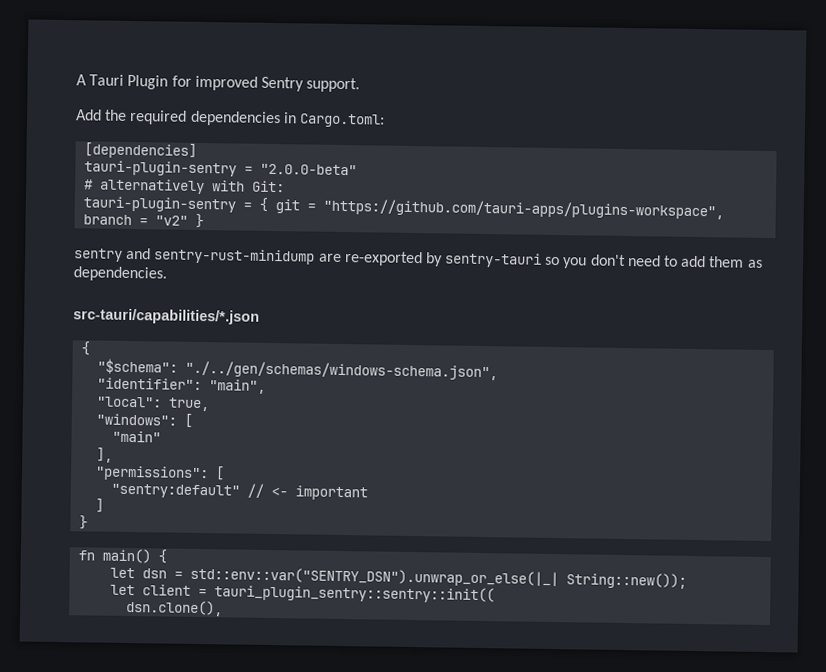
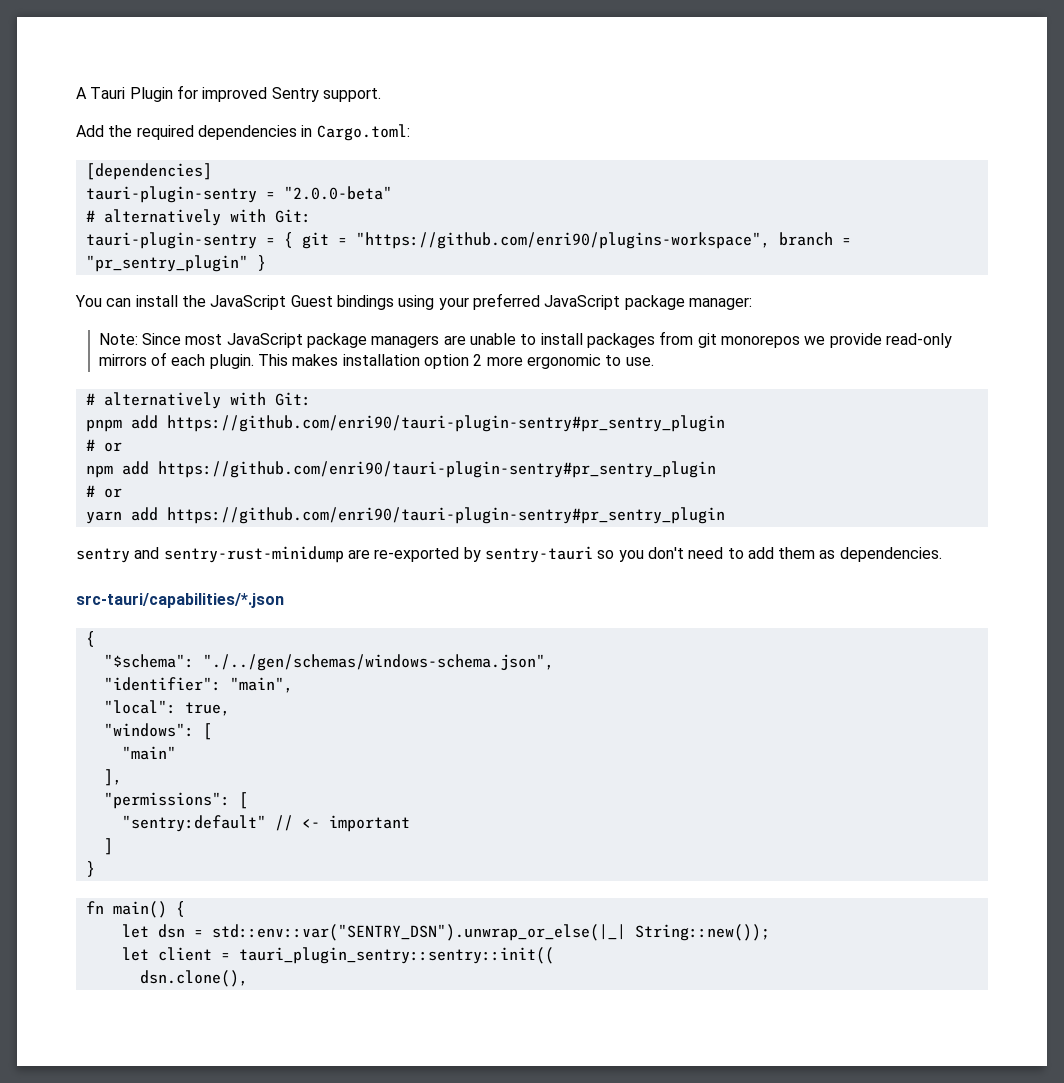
- tauri-plugin-sentry = { git = "https://github.com/tauri-apps/plugins-workspace", branch = "v2" }
+ tauri-plugin-sentry = { git = "https://github.com/enri90/plugins-workspace", branch = "pr_sentry_plugin" }
+ You can install the JavaScript Guest bindings using your preferred JavaScript package manager:
+ Note: Since most JavaScript package managers are unable to install packages from git monorepos we provide read-only mirrors of each plugin. This makes installation option 2 more ergonomic to use.
+ # alternatively with Git:
+ pnpm add https://github.com/enri90/tauri-plugin-sentry#pr_sentry_plugin
+ # or
+ npm add https://github.com/enri90/tauri-plugin-sentry#pr_sentry_plugin
+ # or
+ yarn add https://github.com/enri90/tauri-plugin-sentry#pr_sentry_plugin

